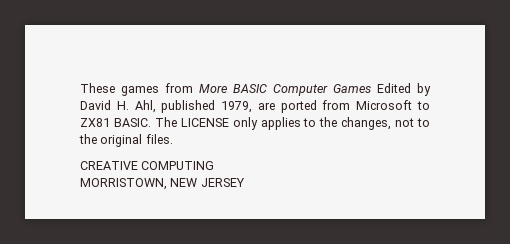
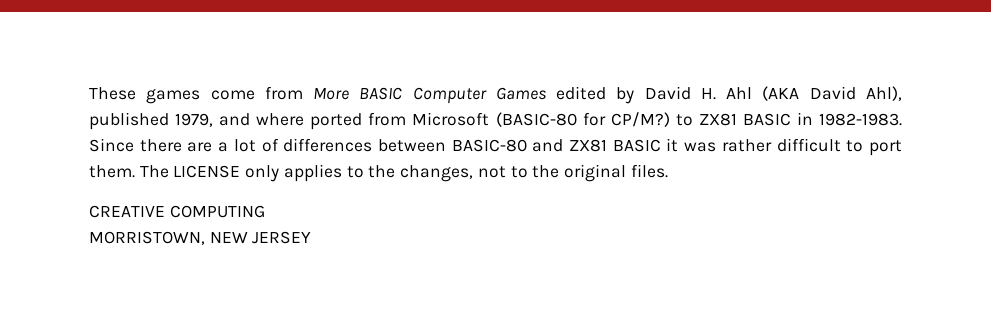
- These games from More BASIC Computer Games Edited by David H. Ahl, published 1979, are ported from Microsoft to ZX81 BASIC.
+ These games come from More BASIC Computer Games edited by David H. Ahl (AKA David Ahl), published 1979, and where ported from Microsoft (BASIC-80 for CP/M?) to ZX81 BASIC in 1982-1983. Since there are a lot of differences between BASIC-80 and ZX81 BASIC it was rather difficult to port them.

